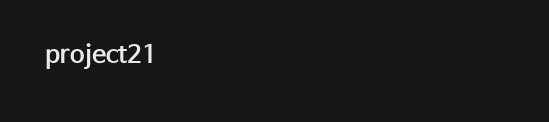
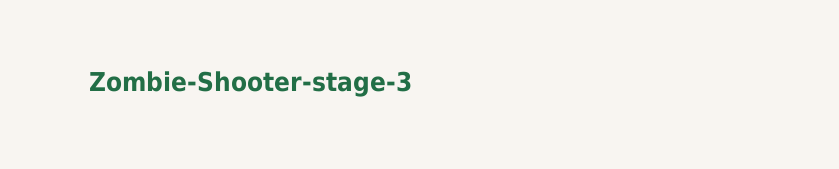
- project21
+ Zombie-Shooter-stage-3

